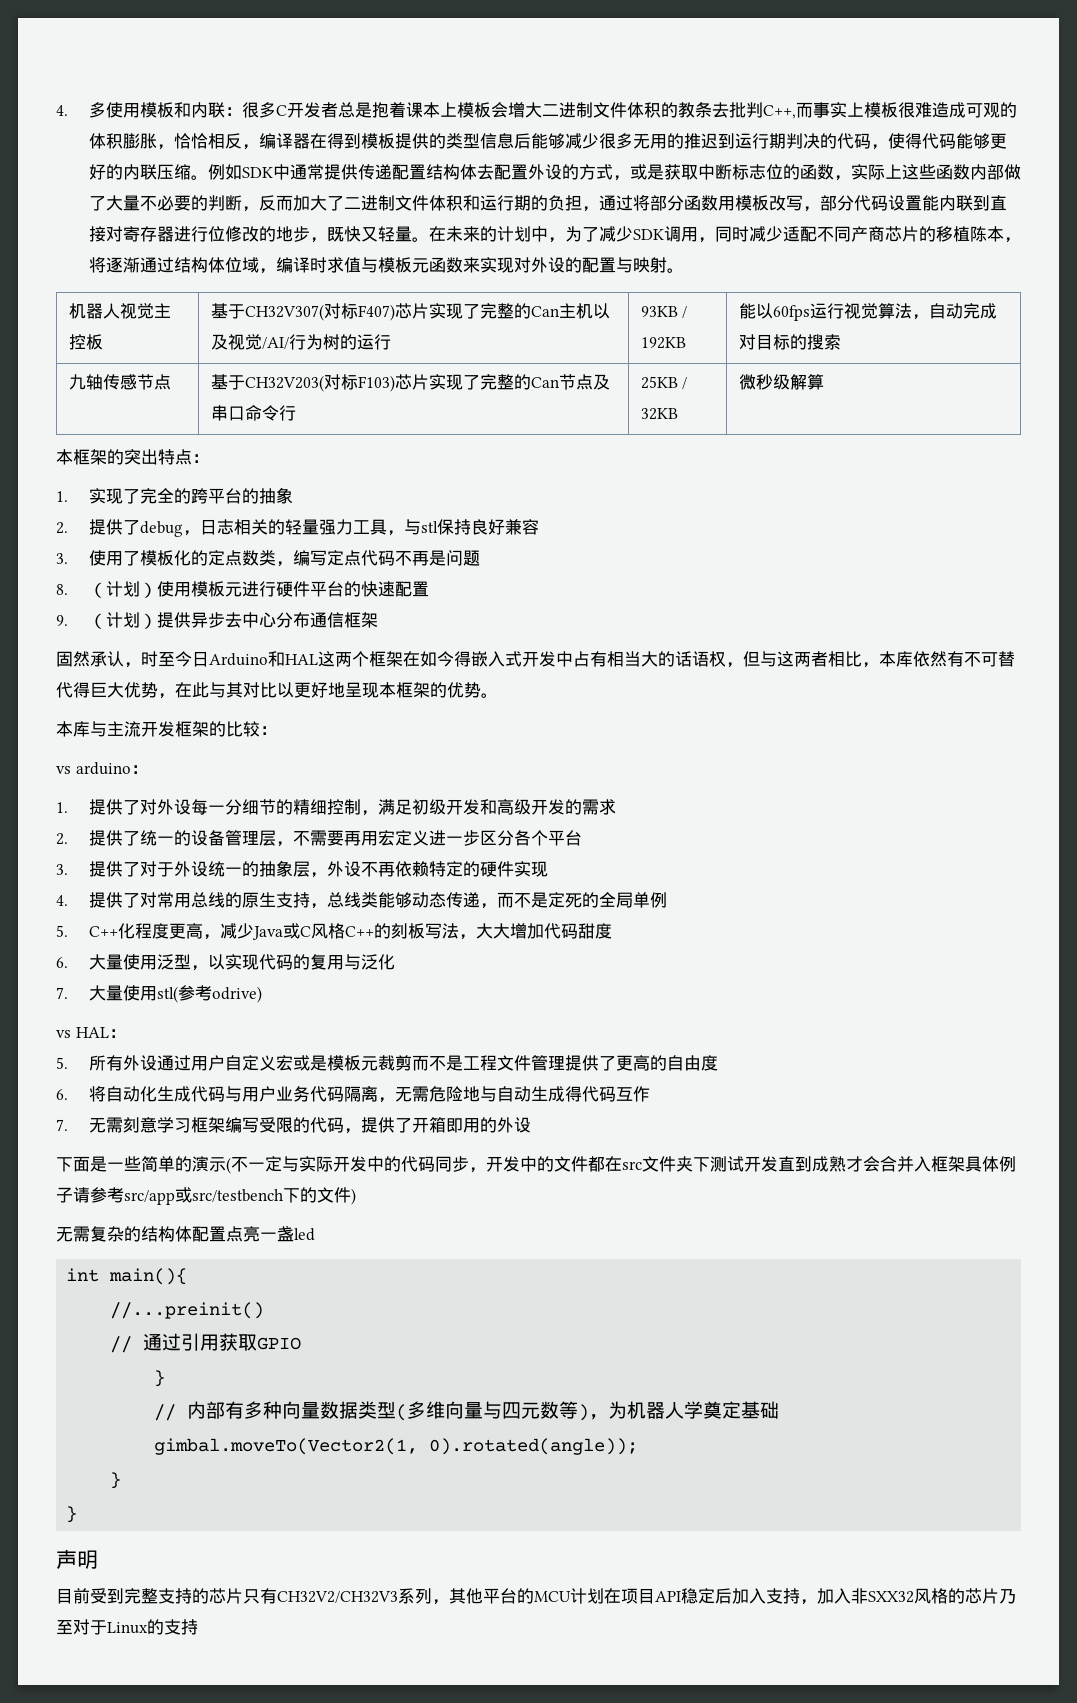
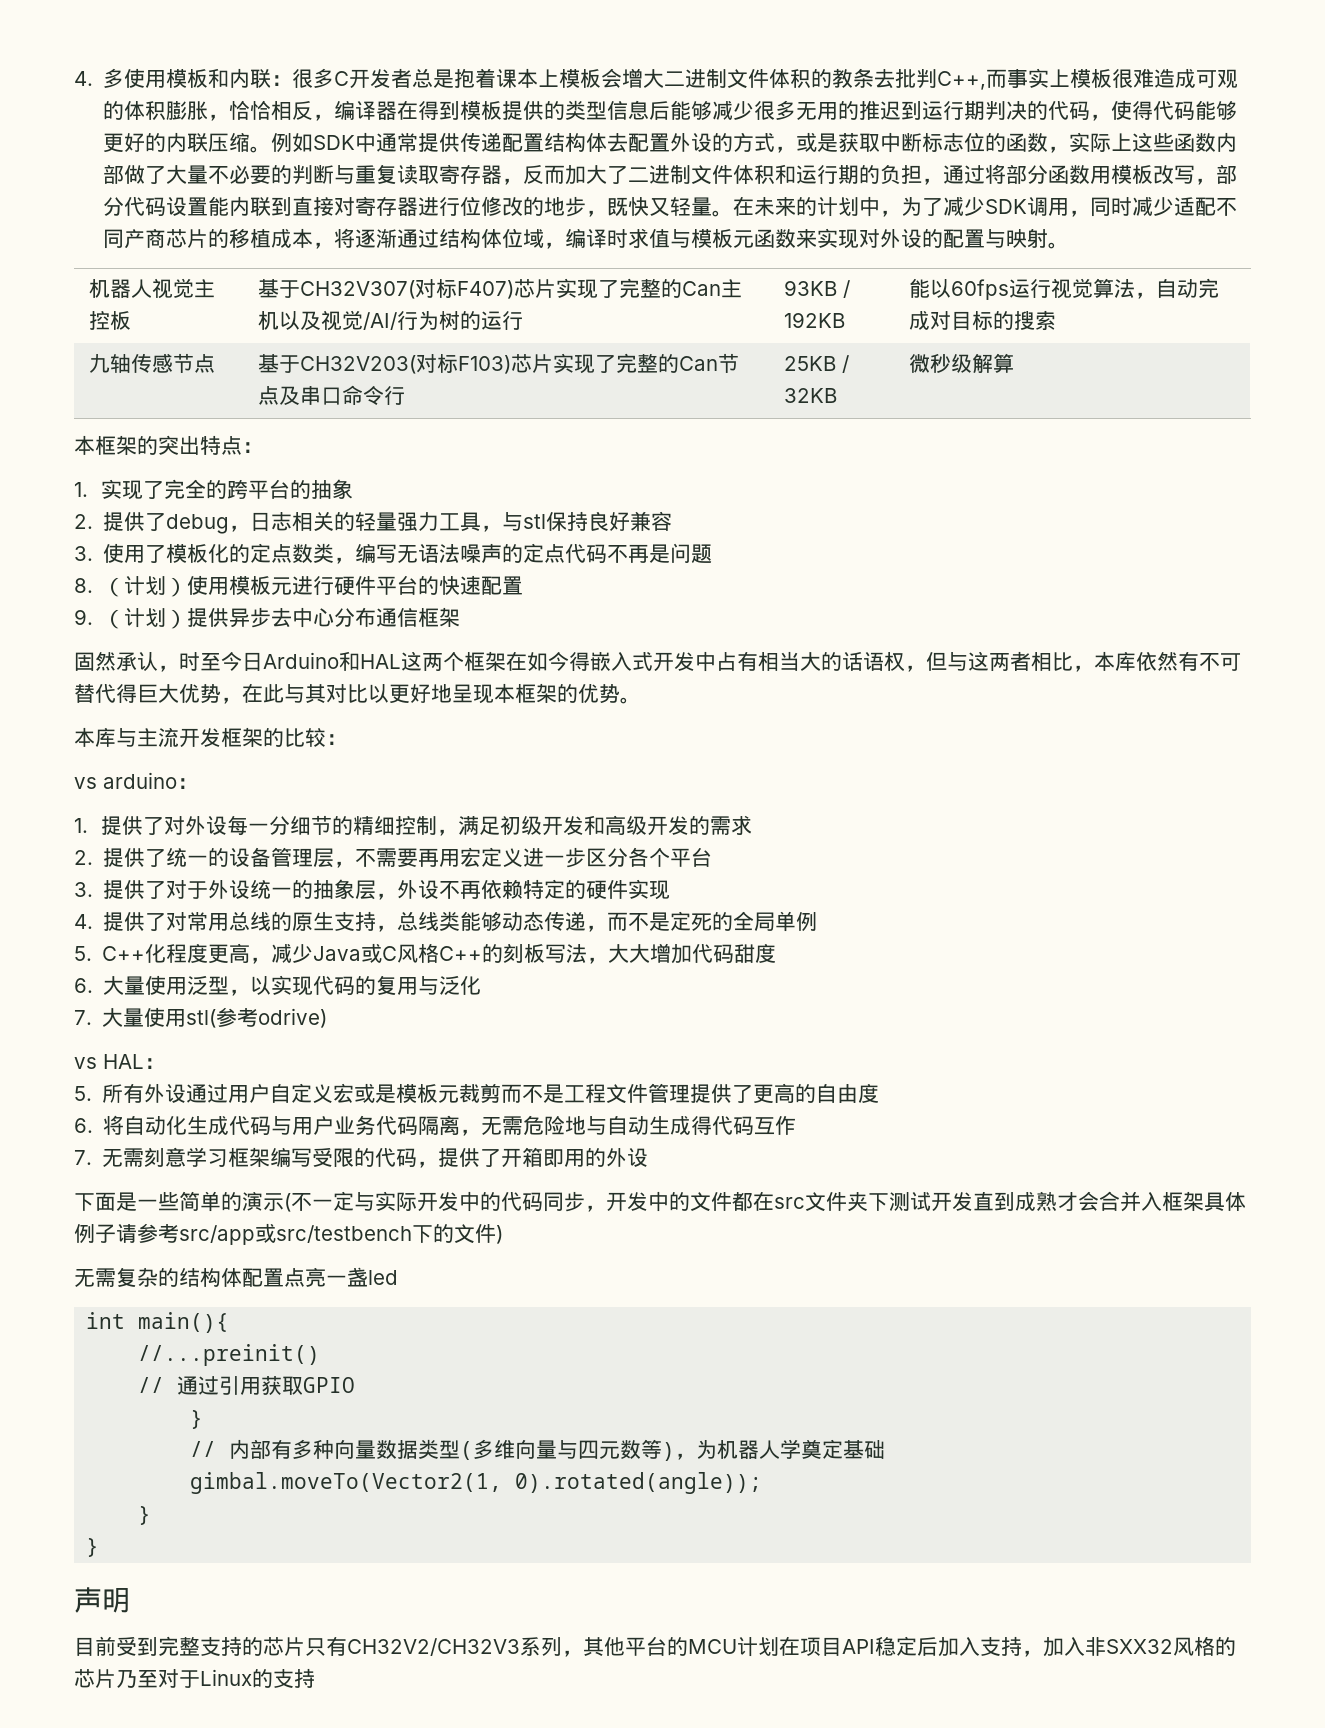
- 例如SDK中通常提供传递配置结构体去配置外设的方式，或是获取中断标志位的函数，实际上这些函数内部做了大量不必要的判断，反而加大了二进制文件体积和运行期的负担，通过将部分函数用模板改写，部分代码设置能内联到直接对寄存器进行位修改的地步，既快又轻量。
+ 例如SDK中通常提供传递配置结构体去配置外设的方式，或是获取中断标志位的函数，实际上这些函数内部做了大量不必要的判断与重复读取寄存器，反而加大了二进制文件体积和运行期的负担，通过将部分函数用模板改写，部分代码设置能内联到直接对寄存器进行位修改的地步，既快又轻量。
- 在未来的计划中，为了减少SDK调用，同时减少适配不同产商芯片的移植陈本，将逐渐通过结构体位域，编译时求值与模板元函数来实现对外设的配置与映射。
+ 在未来的计划中，为了减少SDK调用，同时减少适配不同产商芯片的移植成本，将逐渐通过结构体位域，编译时求值与模板元函数来实现对外设的配置与映射。
- 3.使用了模板化的定点数类，编写定点代码不再是问题
+ 3.使用了模板化的定点数类，编写无语法噪声的定点代码不再是问题

